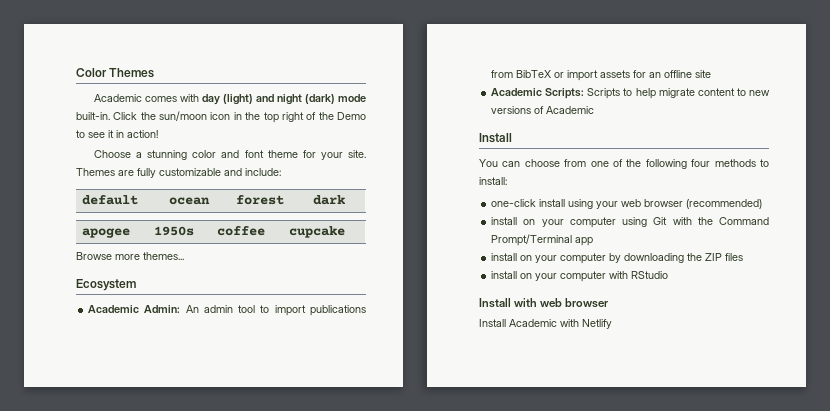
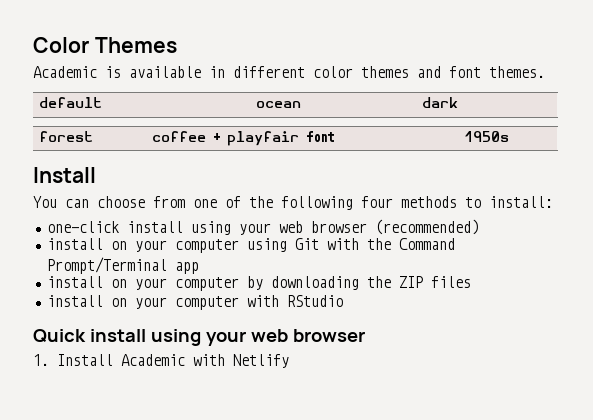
- Academic comes with day (light) and night (dark) mode built-in. Click the sun/moon icon in the top right of the Demo to see it in action!
- Choose a stunning color and font theme for your site. Themes are fully customizable and include:
+ Academic is available in different color themes and font themes.
- default | ocean | forest | dark
- apogee | 1950s | coffee | cupcake
- Browse more themes...
- Ecosystem
- Academic Admin: An admin tool to import publications from BibTeX or import assets for an offline site
- Academic Scripts: Scripts to help migrate content to new versions of Academic
+ default | ocean | dark
+ forest | coffee + playfair font | 1950s
- Install with web browser
+ Quick install using your web browser
- Install Academic with Netlify
+ 1. Install Academic with Netlify

